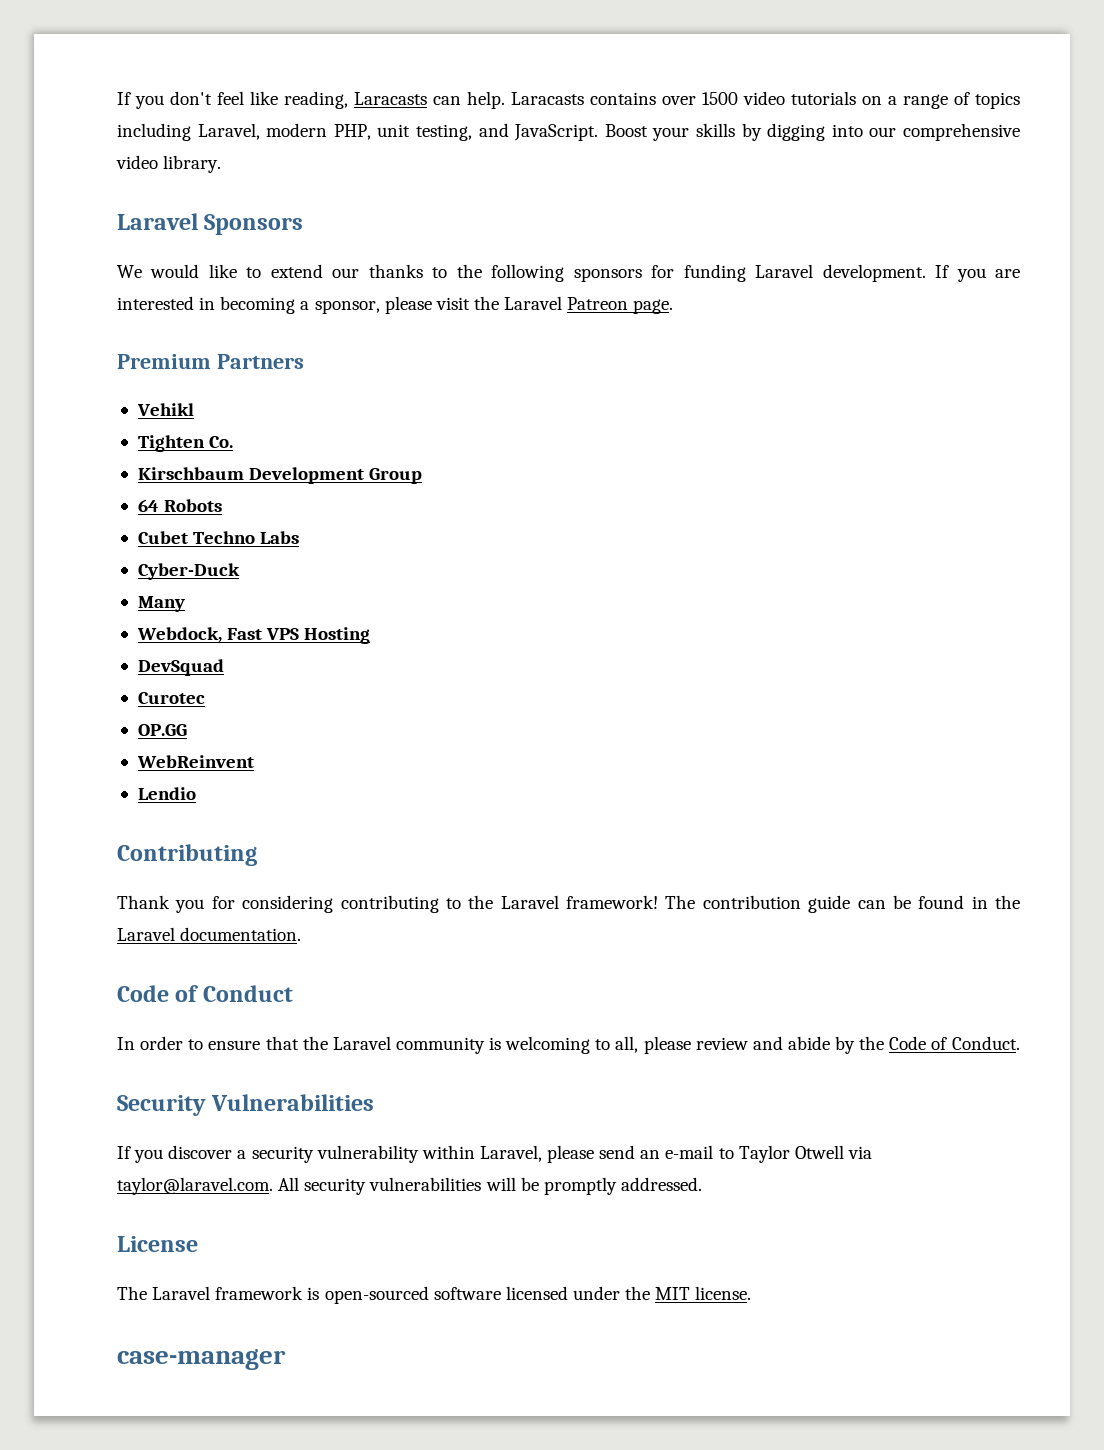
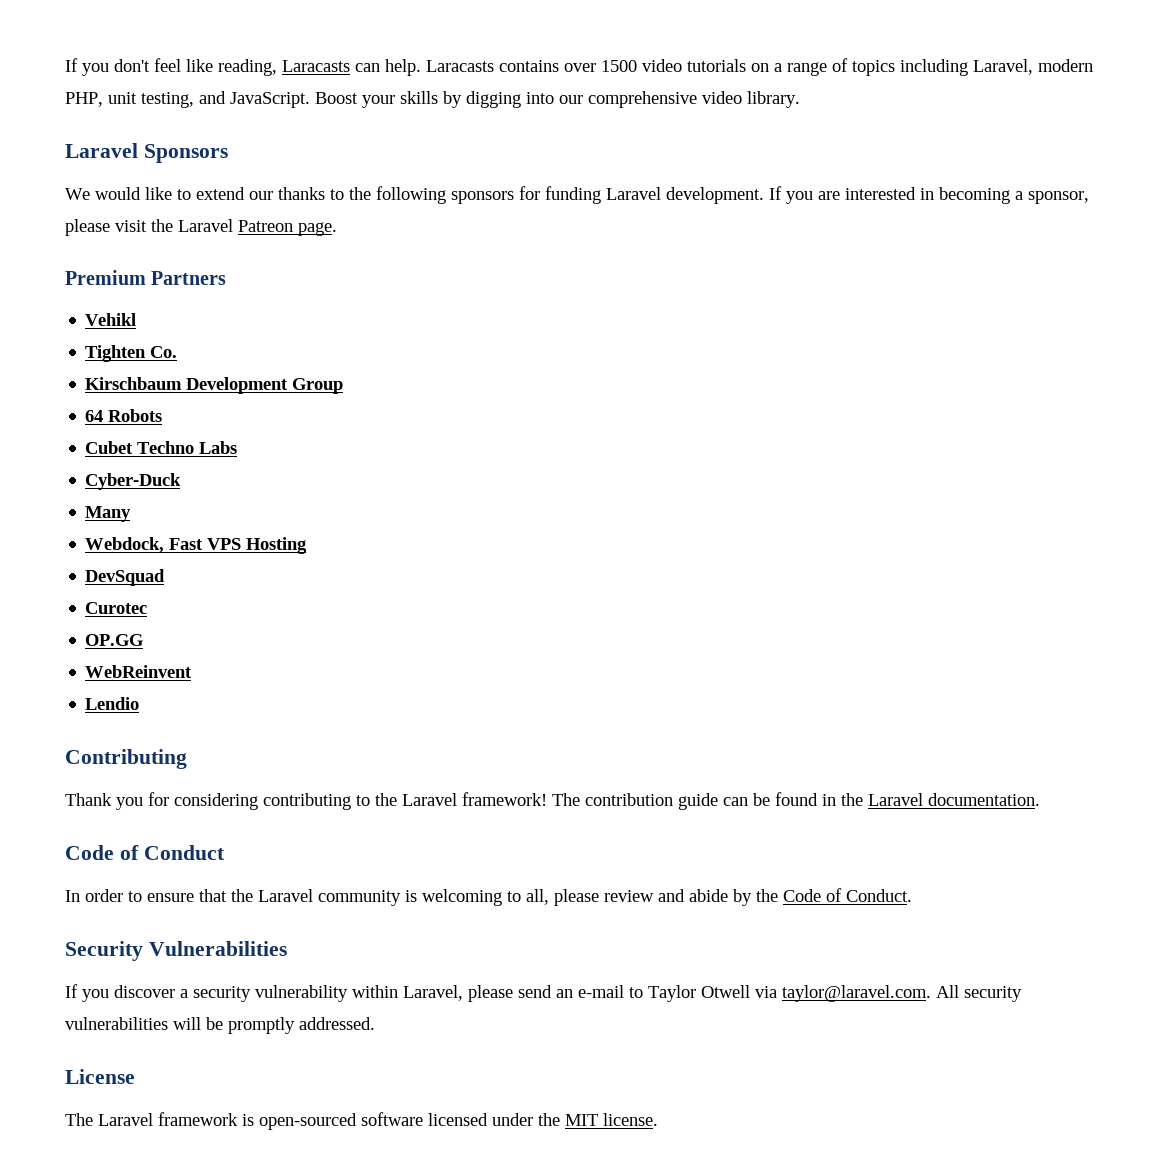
- case-manager

